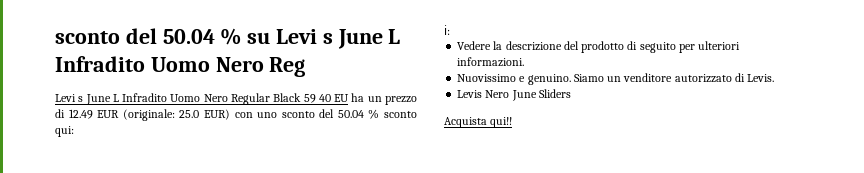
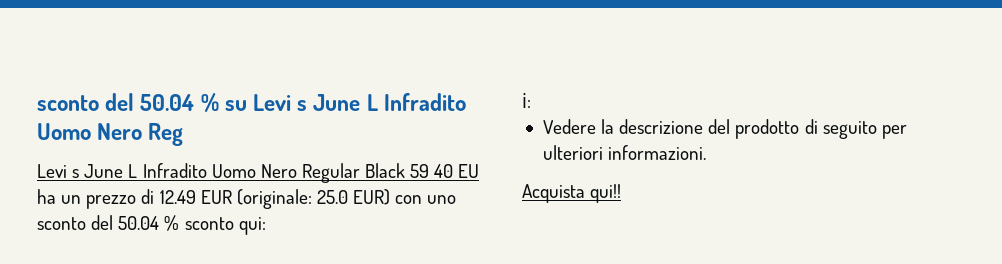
- Nuovissimo e genuino. Siamo un venditore autorizzato di Levis.
- Levis Nero June Sliders

